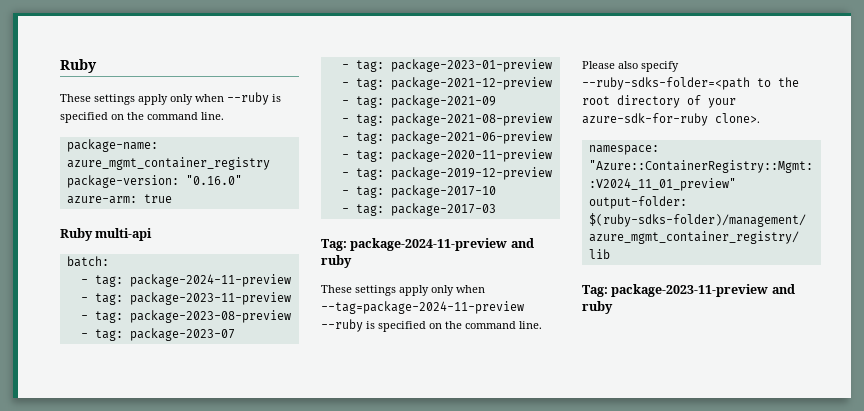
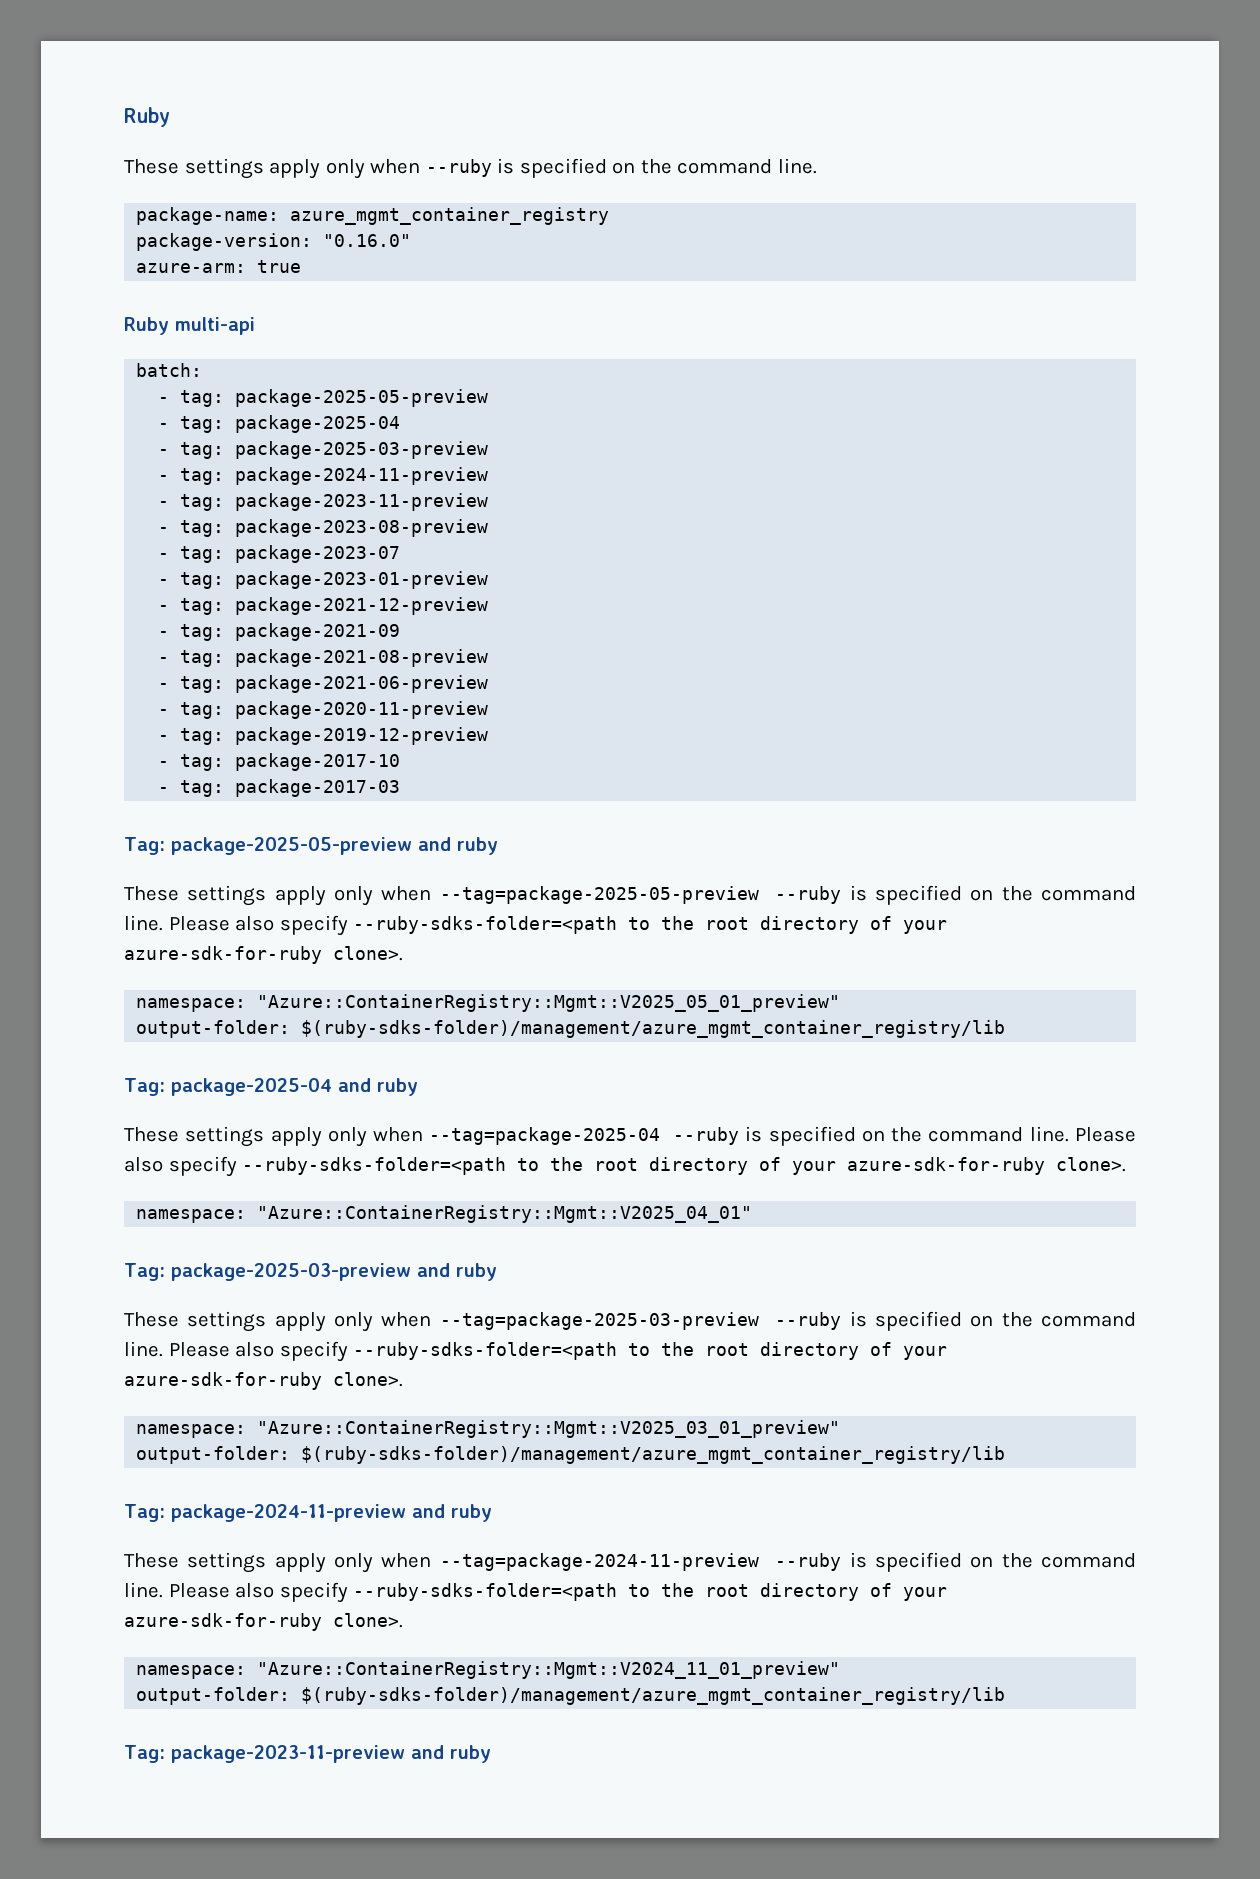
+ - tag: package-2025-05-preview
+ - tag: package-2025-04
+ - tag: package-2025-03-preview
+ Tag: package-2025-05-preview and ruby
+ These settings apply only when --tag=package-2025-05-preview --ruby is specified on the command line. Please also specify --ruby-sdks-folder=<path to the root directory of your azure-sdk-for-ruby clone>.
+ namespace: "Azure::ContainerRegistry::Mgmt::V2025_05_01_preview"
+ output-folder: $(ruby-sdks-folder)/management/azure_mgmt_container_registry/lib
+ Tag: package-2025-04 and ruby
+ These settings apply only when --tag=package-2025-04 --ruby is specified on the command line. Please also specify --ruby-sdks-folder=<path to the root directory of your azure-sdk-for-ruby clone>.
+ namespace: "Azure::ContainerRegistry::Mgmt::V2025_04_01"
+ Tag: package-2025-03-preview and ruby
+ These settings apply only when --tag=package-2025-03-preview --ruby is specified on the command line. Please also specify --ruby-sdks-folder=<path to the root directory of your azure-sdk-for-ruby clone>.
+ namespace: "Azure::ContainerRegistry::Mgmt::V2025_03_01_preview"
+ output-folder: $(ruby-sdks-folder)/management/azure_mgmt_container_registry/lib

